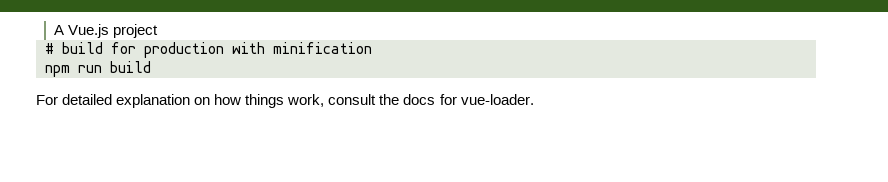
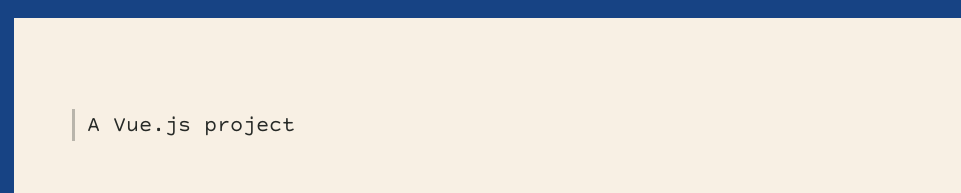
- # build for production with minification
- npm run build
- For detailed explanation on how things work, consult the docs for vue-loader.

